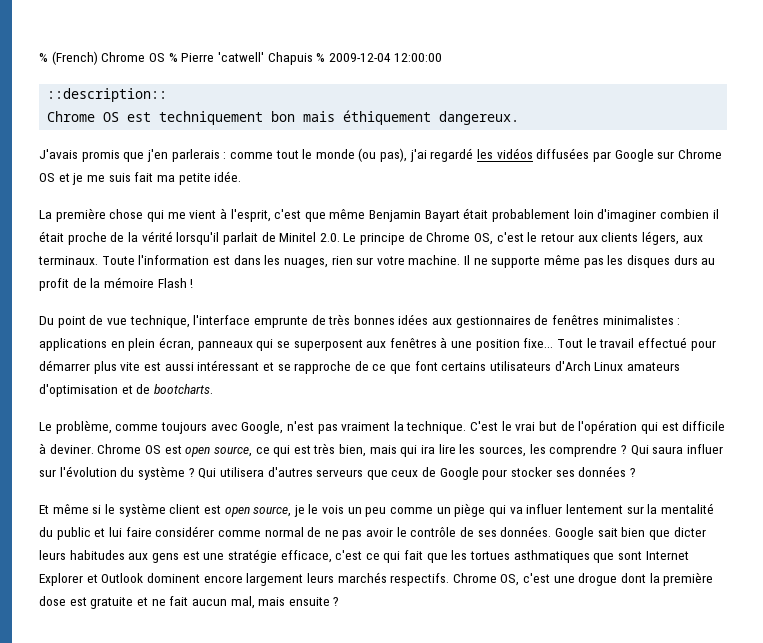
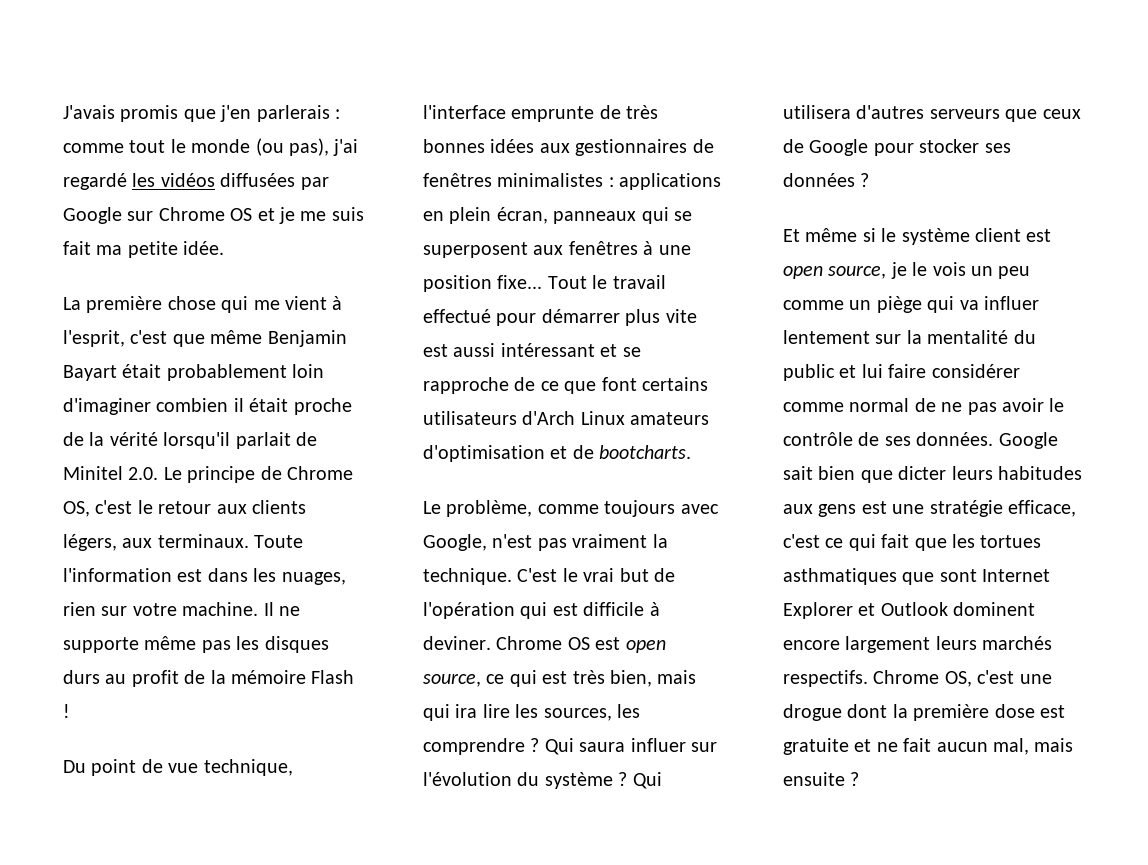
- % (French) Chrome OS % Pierre 'catwell' Chapuis % 2009-12-04 12:00:00
- ::description::
- Chrome OS est techniquement bon mais éthiquement dangereux.

